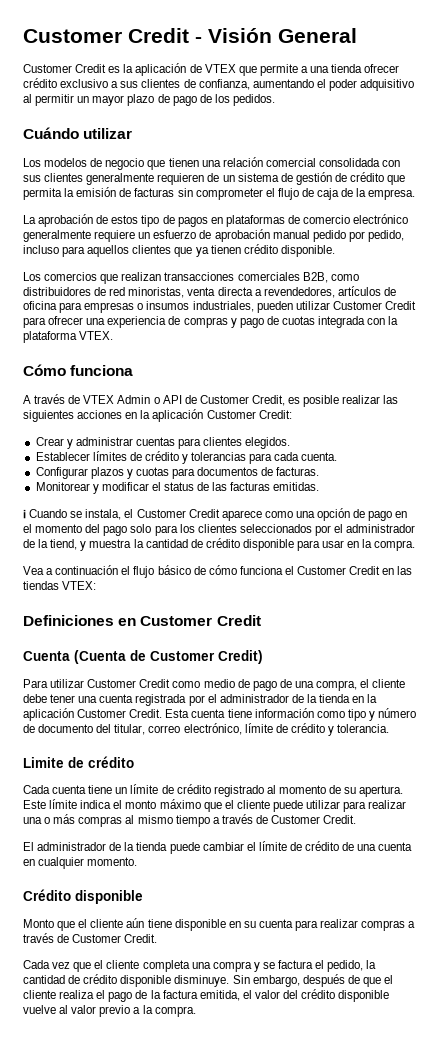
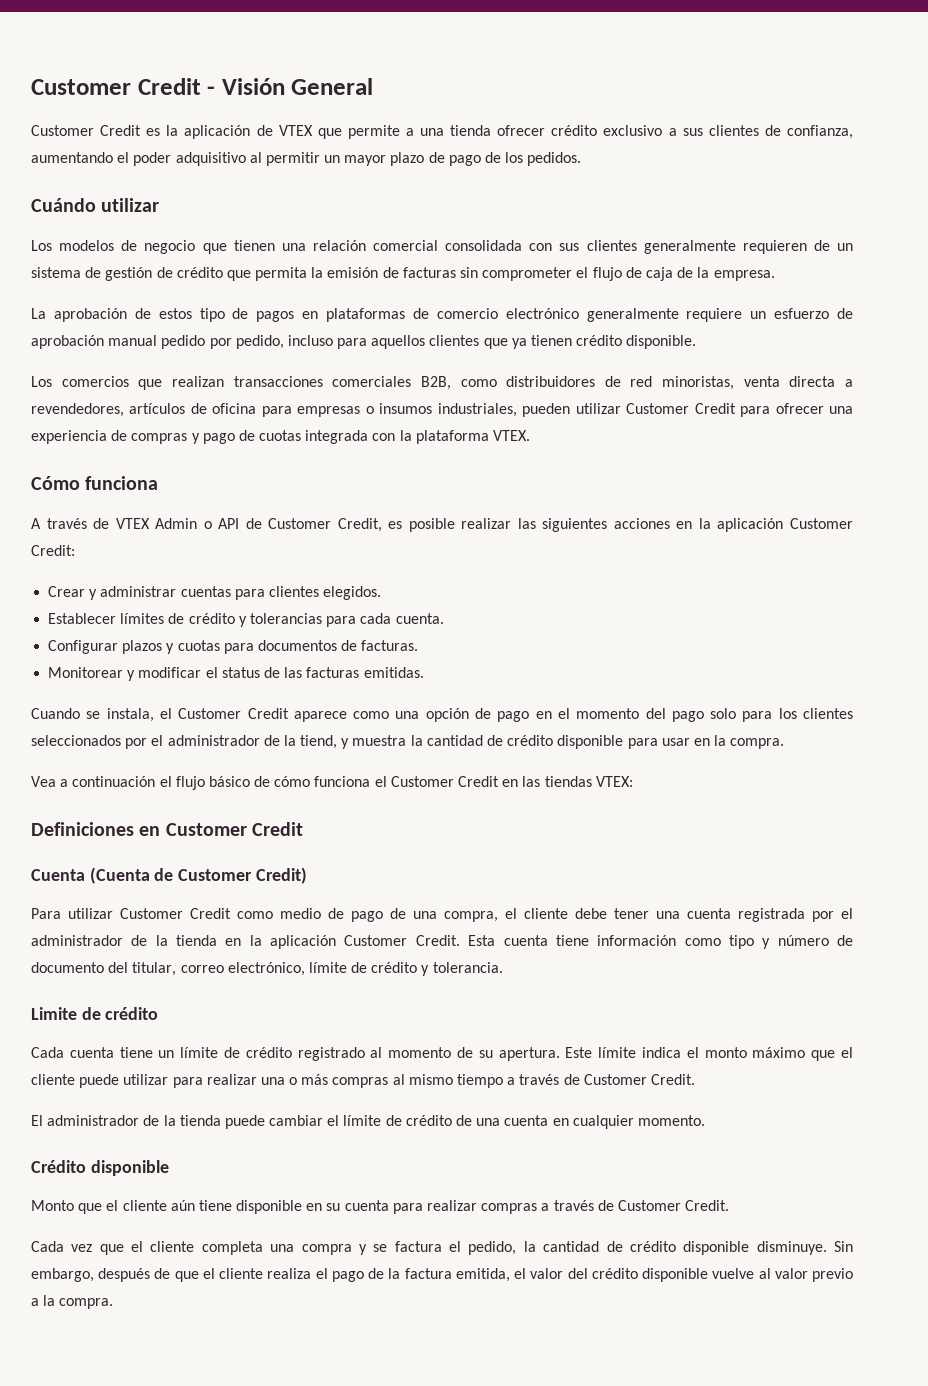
- ℹ Cuando se instala, el Customer Credit aparece como una opción de pago en el momento del pago solo para los clientes seleccionados por el administrador de la tiend, y muestra la cantidad de crédito disponible para usar en la compra.
+ Cuando se instala, el Customer Credit aparece como una opción de pago en el momento del pago solo para los clientes seleccionados por el administrador de la tiend, y muestra la cantidad de crédito disponible para usar en la compra.

